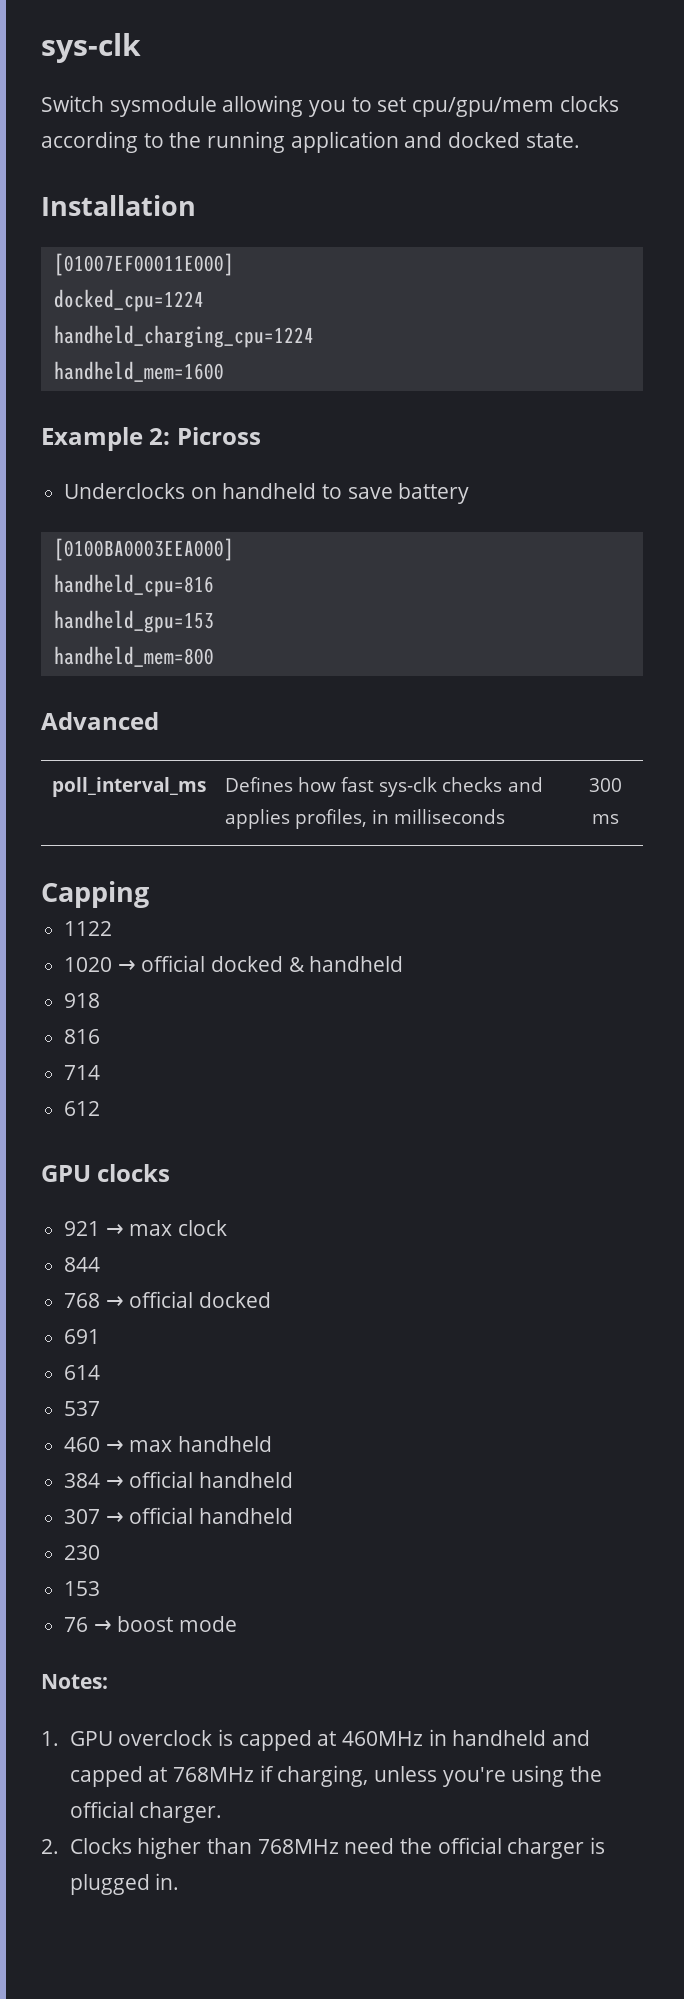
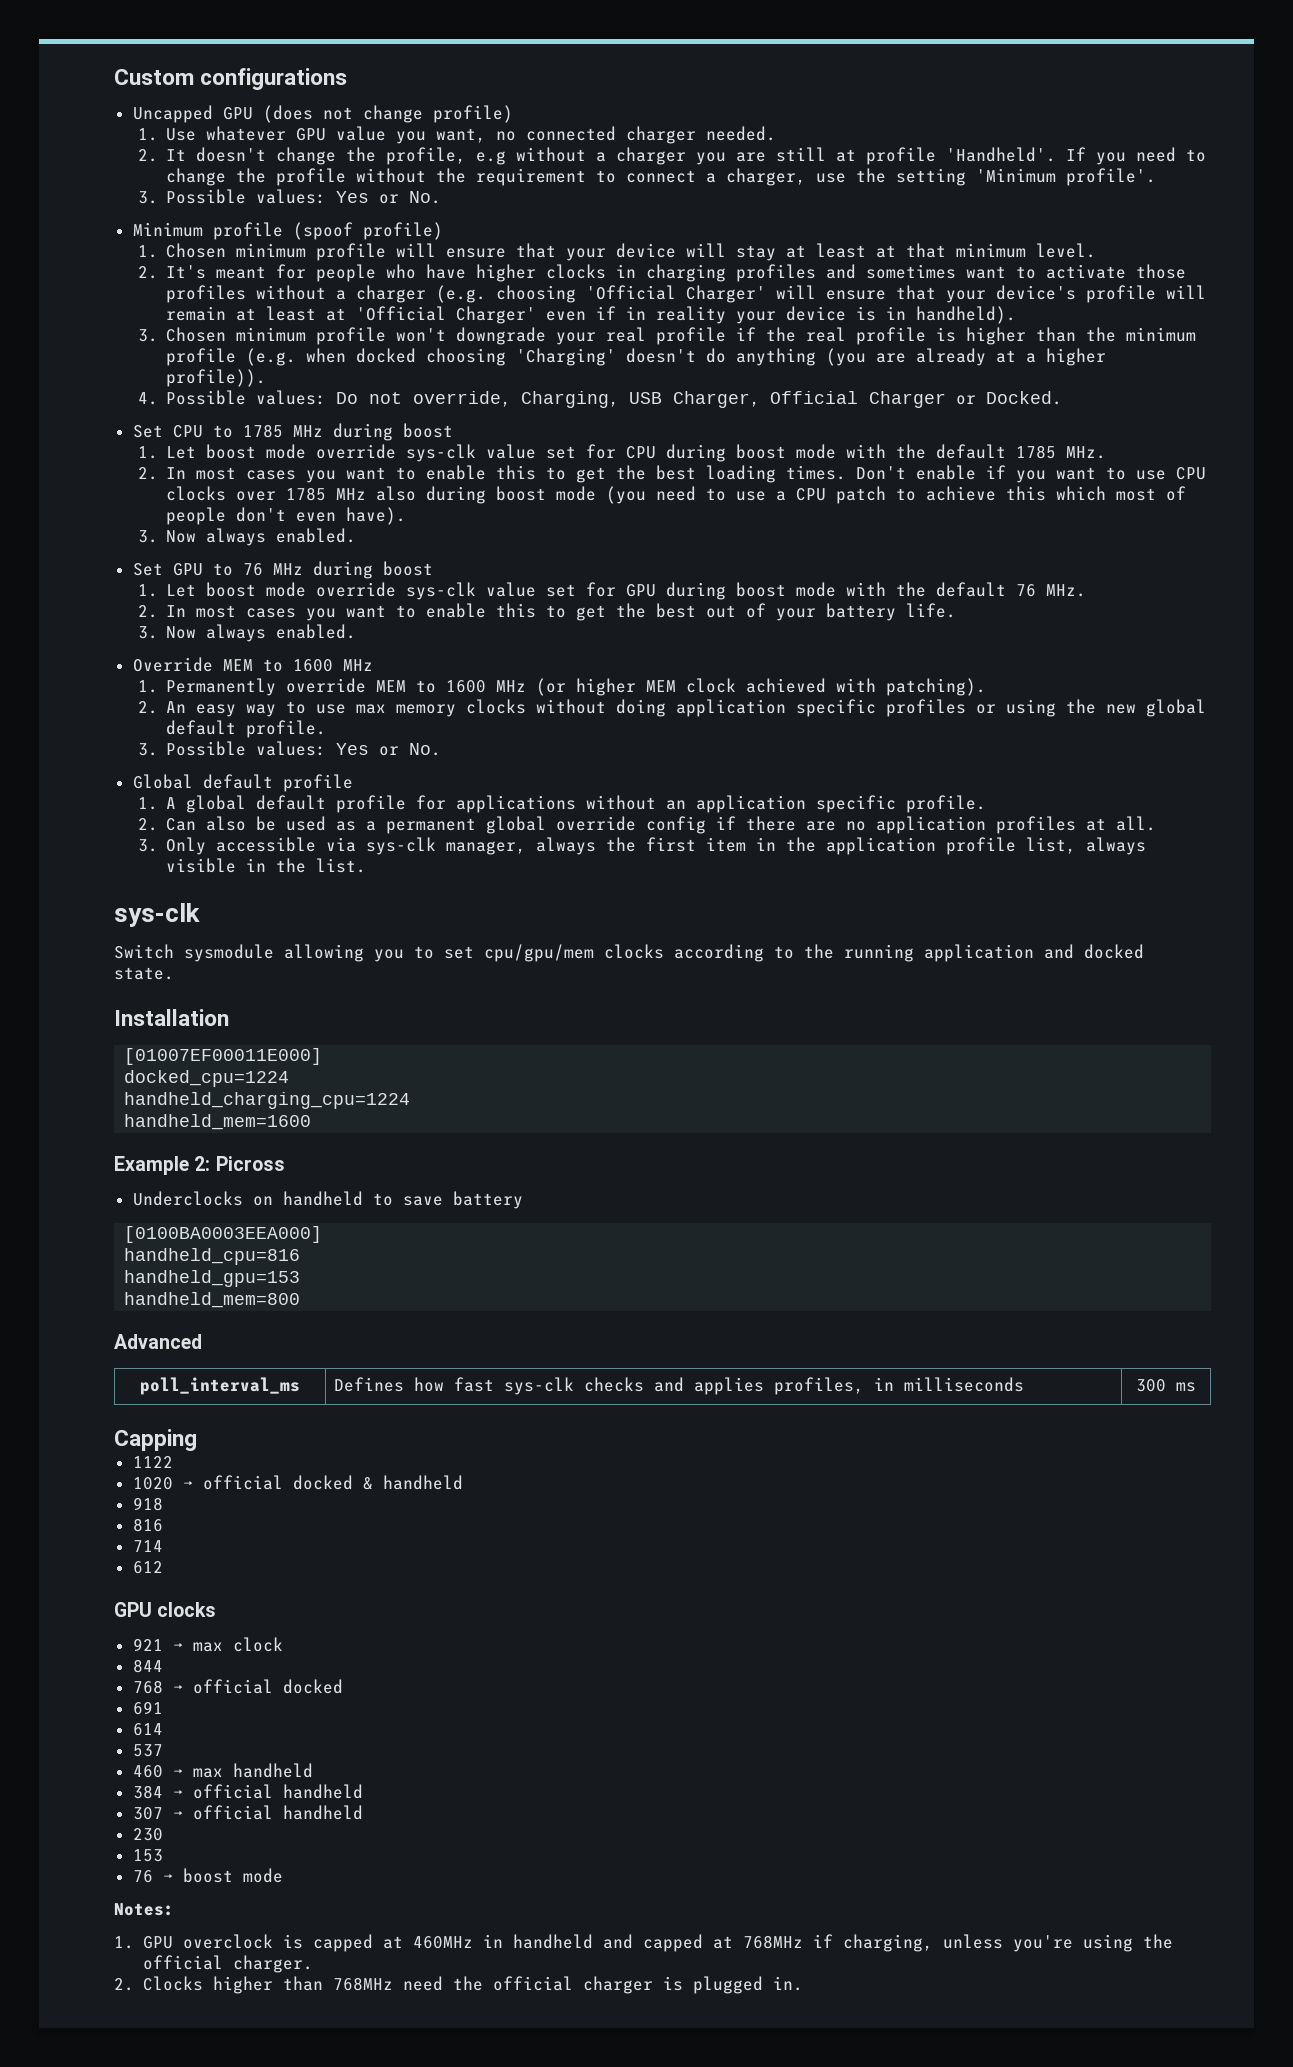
+ Custom configurations
+ Uncapped GPU (does not change profile)
+ 1. Use whatever GPU value you want, no connected charger needed.
+ 2. It doesn't change the profile, e.g without a charger you are still at profile 'Handheld'. If you need to change the profile without the requirement to connect a charger, use the setting 'Minimum profile'.
+ 3. Possible values: Yes or No.
+ Minimum profile (spoof profile)
+ 1. Chosen minimum profile will ensure that your device will stay at least at that minimum level.
+ 2. It's meant for people who have higher clocks in charging profiles and sometimes want to activate those profiles without a charger (e.g. choosing 'Official Charger' will ensure that your device's profile will remain at least at 'Official Charger' even if in reality your device is in handheld).
+ 3. Chosen minimum profile won't downgrade your real profile if the real profile is higher than the minimum profile (e.g. when docked choosing 'Charging' doesn't do anything (you are already at a higher profile)).
+ 4. Possible values: Do not override, Charging, USB Charger, Official Charger or Docked.
+ Set CPU to 1785 MHz during boost
+ 1. Let boost mode override sys-clk value set for CPU during boost mode with the default 1785 MHz.
+ 2. In most cases you want to enable this to get the best loading times. Don't enable if you want to use CPU clocks over 1785 MHz also during boost mode (you need to use a CPU patch to achieve this which most of people don't even have).
+ 3. Now always enabled.
+ Set GPU to 76 MHz during boost
+ 1. Let boost mode override sys-clk value set for GPU during boost mode with the default 76 MHz.
+ 2. In most cases you want to enable this to get the best out of your battery life.
+ 3. Now always enabled.
+ Override MEM to 1600 MHz
+ 1. Permanently override MEM to 1600 MHz (or higher MEM clock achieved with patching).
+ 2. An easy way to use max memory clocks without doing application specific profiles or using the new global default profile.
+ 3. Possible values: Yes or No.
+ Global default profile
+ 1. A global default profile for applications without an application specific profile.
+ 2. Can also be used as a permanent global override config if there are no application profiles at all.
+ 3. Only accessible via sys-clk manager, always the first item in the application profile list, always visible in the list.

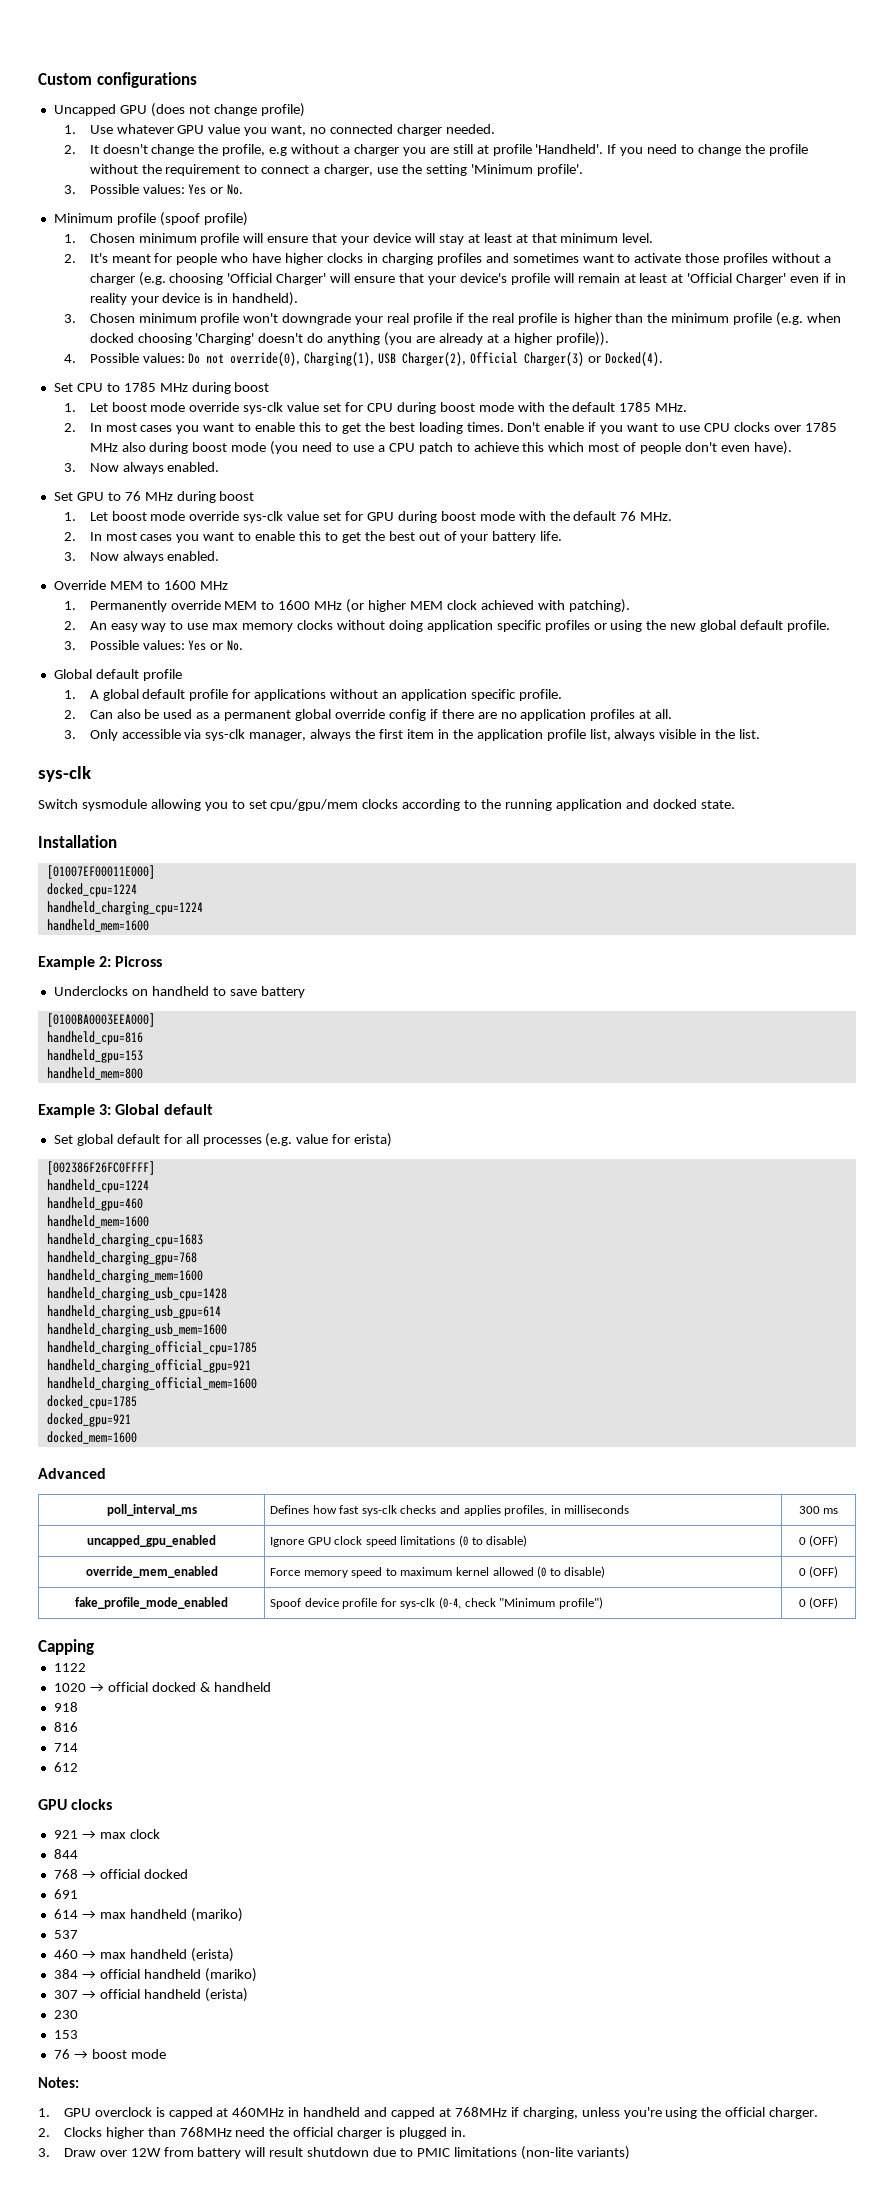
- 4. Possible values: Do not override, Charging, USB Charger, Official Charger or Docked.
+ 4. Possible values: Do not override(0), Charging(1), USB Charger(2), Official Charger(3) or Docked(4).
+ Example 3: Global default
+ Set global default for all processes (e.g. value for erista)
+ [002386F26FC0FFFF]
+ handheld_cpu=1224
+ handheld_gpu=460
+ handheld_mem=1600
+ handheld_charging_cpu=1683
+ handheld_charging_gpu=768
+ handheld_charging_mem=1600
+ handheld_charging_usb_cpu=1428
+ handheld_charging_usb_gpu=614
+ handheld_charging_usb_mem=1600
+ handheld_charging_official_cpu=1785
+ handheld_charging_official_gpu=921
+ handheld_charging_official_mem=1600
+ docked_cpu=1785
+ docked_gpu=921
+ docked_mem=1600
+ uncapped_gpu_enabled | Ignore GPU clock speed limitations (0 to disable) | 0 (OFF)
+ override_mem_enabled | Force memory speed to maximum kernel allowed (0 to disable) | 0 (OFF)
+ fake_profile_mode_enabled | Spoof device profile for sys-clk (0-4, check "Minimum profile") | 0 (OFF)
- 614
+ 614 → max handheld (mariko)
- 460 → max handheld
+ 460 → max handheld (erista)
- 384 → official handheld
+ 384 → official handheld (mariko)
- 307 → official handheld
+ 307 → official handheld (erista)
+ 3. Draw over 12W from battery will result shutdown due to PMIC limitations (non-lite variants)

